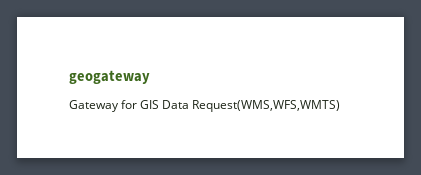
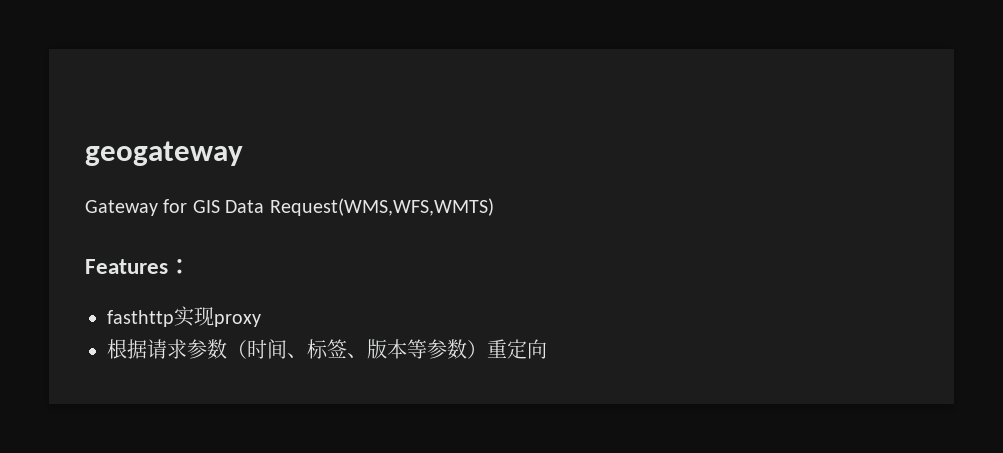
+ Features：
+ fasthttp实现proxy
+ 根据请求参数（时间、标签、版本等参数）重定向

